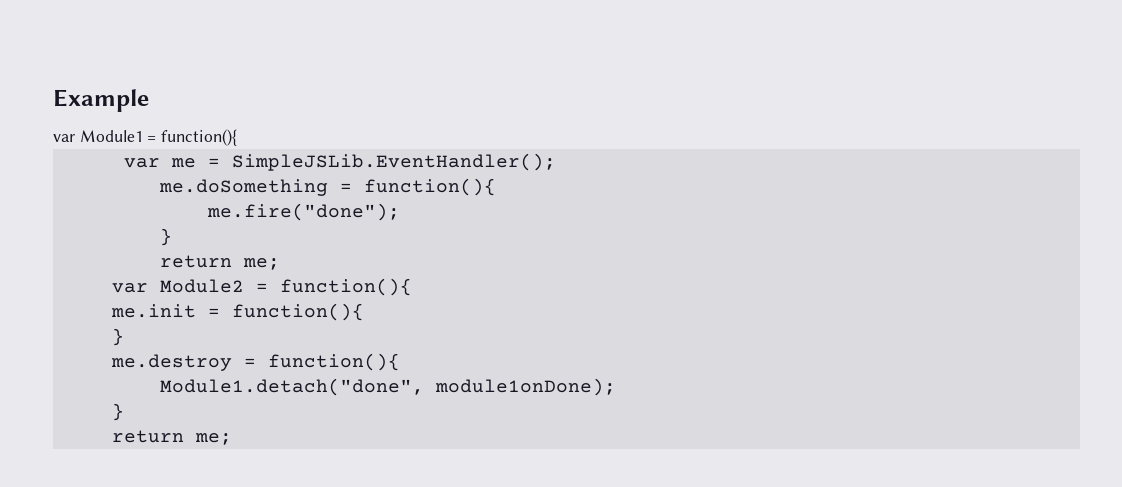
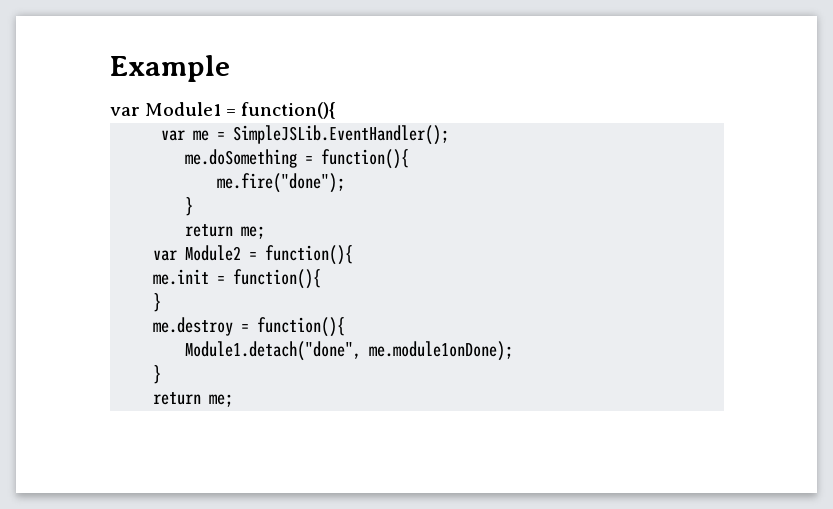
- Module1.detach("done", module1onDone);
+ Module1.detach("done", me.module1onDone);

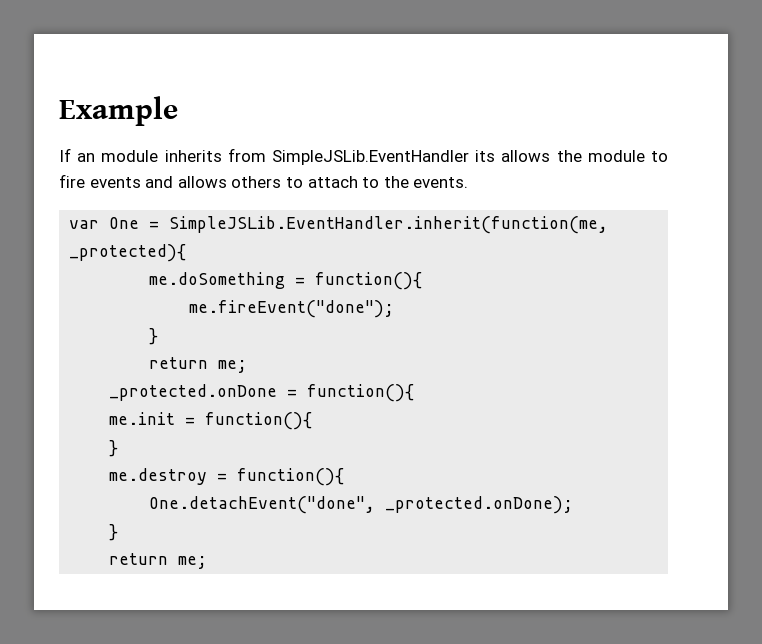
- var Module1 = function(){
- var me = SimpleJSLib.EventHandler();
+ If an module inherits from SimpleJSLib.EventHandler its allows the module to fire events and allows others to attach to the events.
+ var One = SimpleJSLib.EventHandler.inherit(function(me, _protected){
- me.fire("done");
+ me.fireEvent("done");
- var Module2 = function(){
+ _protected.onDone = function(){
- Module1.detach("done", me.module1onDone);
+ One.detachEvent("done", _protected.onDone);

